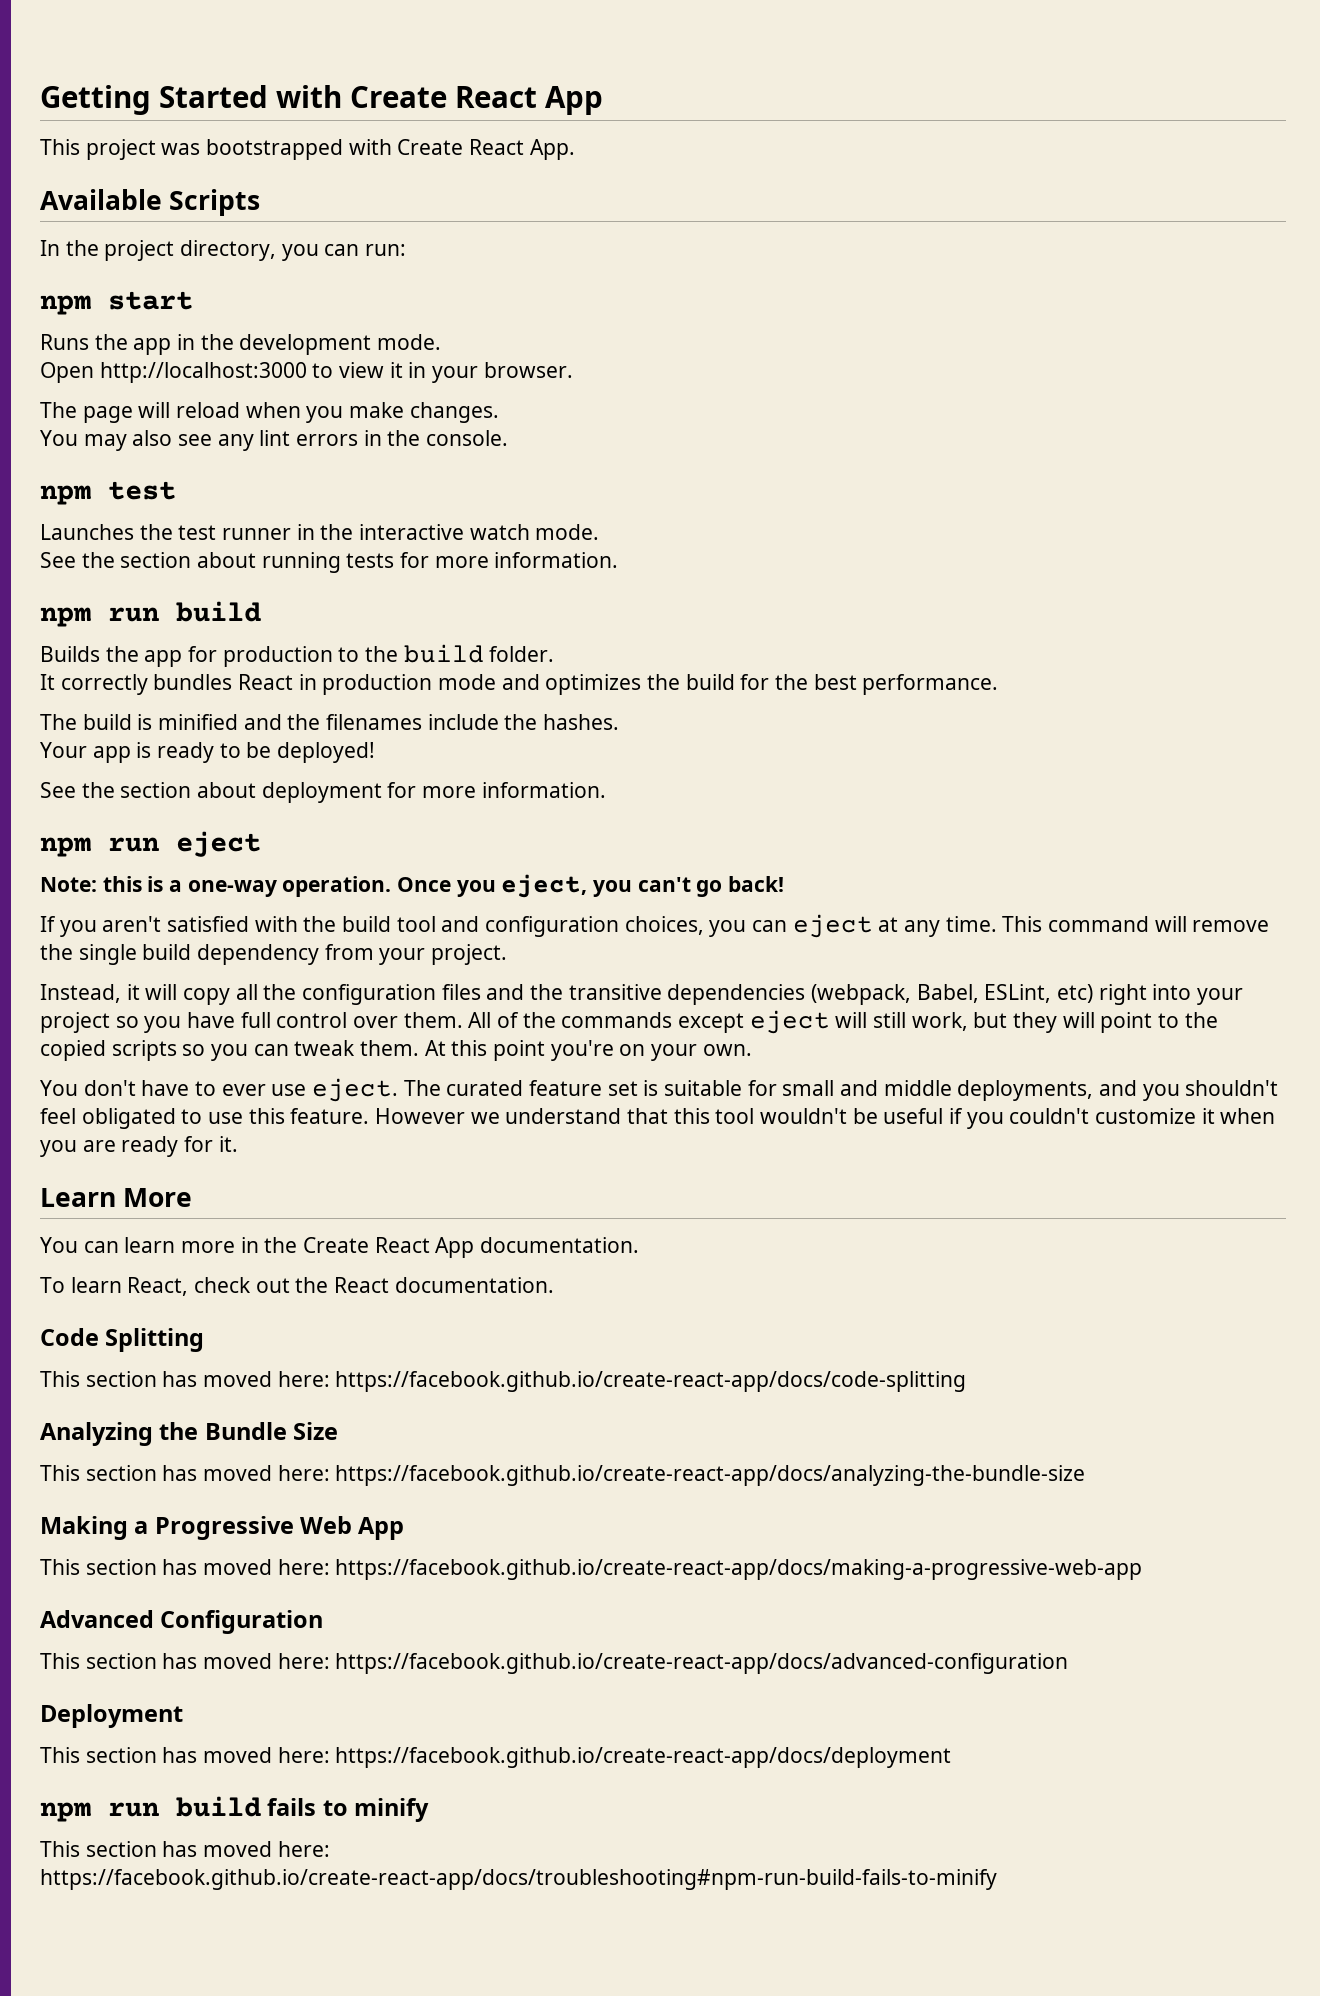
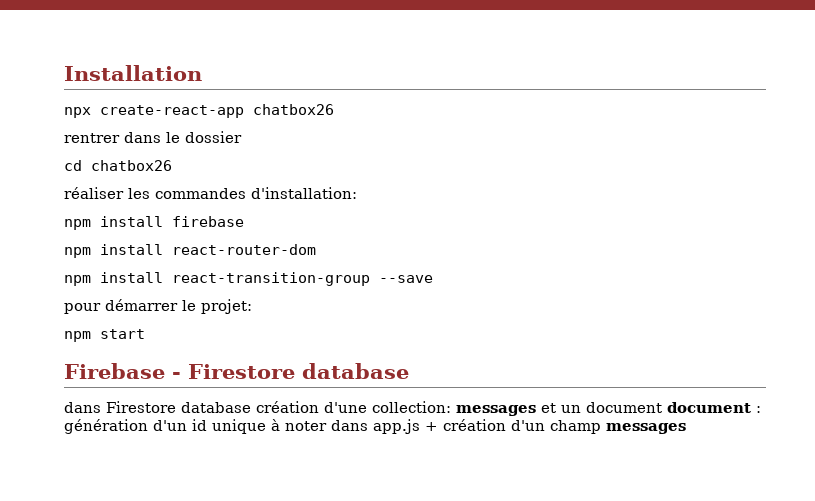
- Getting Started with Create React App
- This project was bootstrapped with Create React App.
- Available Scripts
- In the project directory, you can run:
+ Installation
+ npx create-react-app chatbox26
+ rentrer dans le dossier
+ cd chatbox26
+ réaliser les commandes d'installation:
+ npm install firebase
+ npm install react-router-dom
+ npm install react-transition-group --save
+ pour démarrer le projet:
  npm start
- Runs the app in the development mode.
- Open http://localhost:3000 to view it in your browser.
- The page will reload when you make changes.
- You may also see any lint errors in the console.
- npm test
- Launches the test runner in the interactive watch mode.
- See the section about running tests for more information.
- npm run build
- Builds the app for production to the build folder.
- It correctly bundles React in production mode and optimizes the build for the best performance.
- The build is minified and the filenames include the hashes.
- Your app is ready to be deployed!
- See the section about deployment for more information.
- npm run eject
- Note: this is a one-way operation. Once you eject, you can't go back!
- If you aren't satisfied with the build tool and configuration choices, you can eject at any time. This command will remove the single build dependency from your project.
- Instead, it will copy all the configuration files and the transitive dependencies (webpack, Babel, ESLint, etc) right into your project so you have full control over them. All of the commands except eject will still work, but they will point to the copied scripts so you can tweak them. At this point you're on your own.
- You don't have to ever use eject. The curated feature set is suitable for small and middle deployments, and you shouldn't feel obligated to use this feature. However we understand that this tool wouldn't be useful if you couldn't customize it when you are ready for it.
- Learn More
- You can learn more in the Create React App documentation.
- To learn React, check out the React documentation.
- Code Splitting
- This section has moved here: https://facebook.github.io/create-react-app/docs/code-splitting
- Analyzing the Bundle Size
- This section has moved here: https://facebook.github.io/create-react-app/docs/analyzing-the-bundle-size
- Making a Progressive Web App
- This section has moved here: https://facebook.github.io/create-react-app/docs/making-a-progressive-web-app
- Advanced Configuration
- This section has moved here: https://facebook.github.io/create-react-app/docs/advanced-configuration
- Deployment
- This section has moved here: https://facebook.github.io/create-react-app/docs/deployment
- npm run build fails to minify
- This section has moved here: https://facebook.github.io/create-react-app/docs/troubleshooting#npm-run-build-fails-to-minify
+ Firebase - Firestore database
+ dans Firestore database création d'une collection: messages et un document document : génération d'un id unique à noter dans app.js + création d'un champ messages

